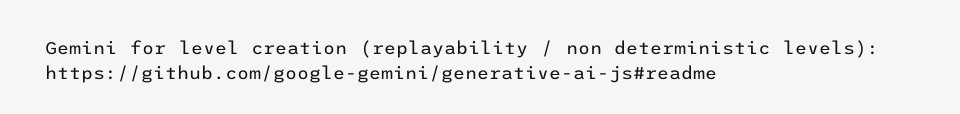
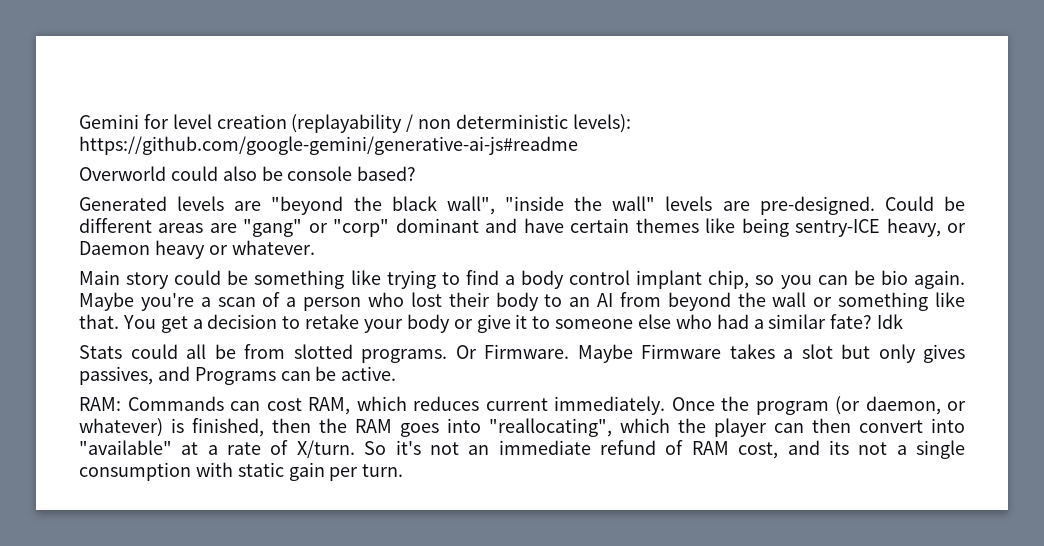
+ Overworld could also be console based?
+ Generated levels are "beyond the black wall", "inside the wall" levels are pre-designed. Could be different areas are "gang" or "corp" dominant and have certain themes like being sentry-ICE heavy, or Daemon heavy or whatever.
+ Main story could be something like trying to find a body control implant chip, so you can be bio again. Maybe you're a scan of a person who lost their body to an AI from beyond the wall or something like that. You get a decision to retake your body or give it to someone else who had a similar fate? Idk
+ Stats could all be from slotted programs. Or Firmware. Maybe Firmware takes a slot but only gives passives, and Programs can be active.
+ RAM: Commands can cost RAM, which reduces current immediately. Once the program (or daemon, or whatever) is finished, then the RAM goes into "reallocating", which the player can then convert into "available" at a rate of X/turn. So it's not an immediate refund of RAM cost, and its not a single consumption with static gain per turn.

